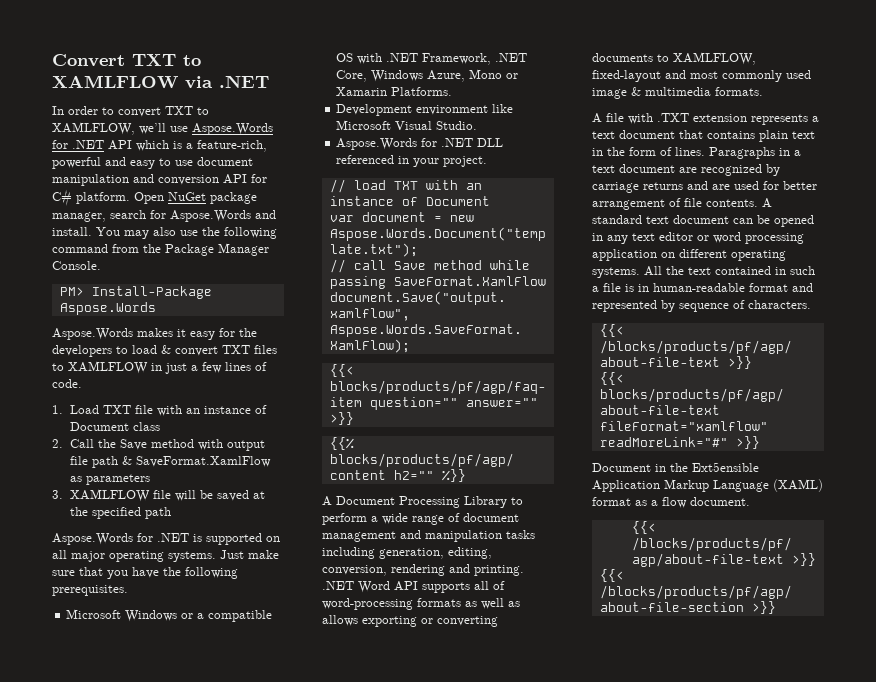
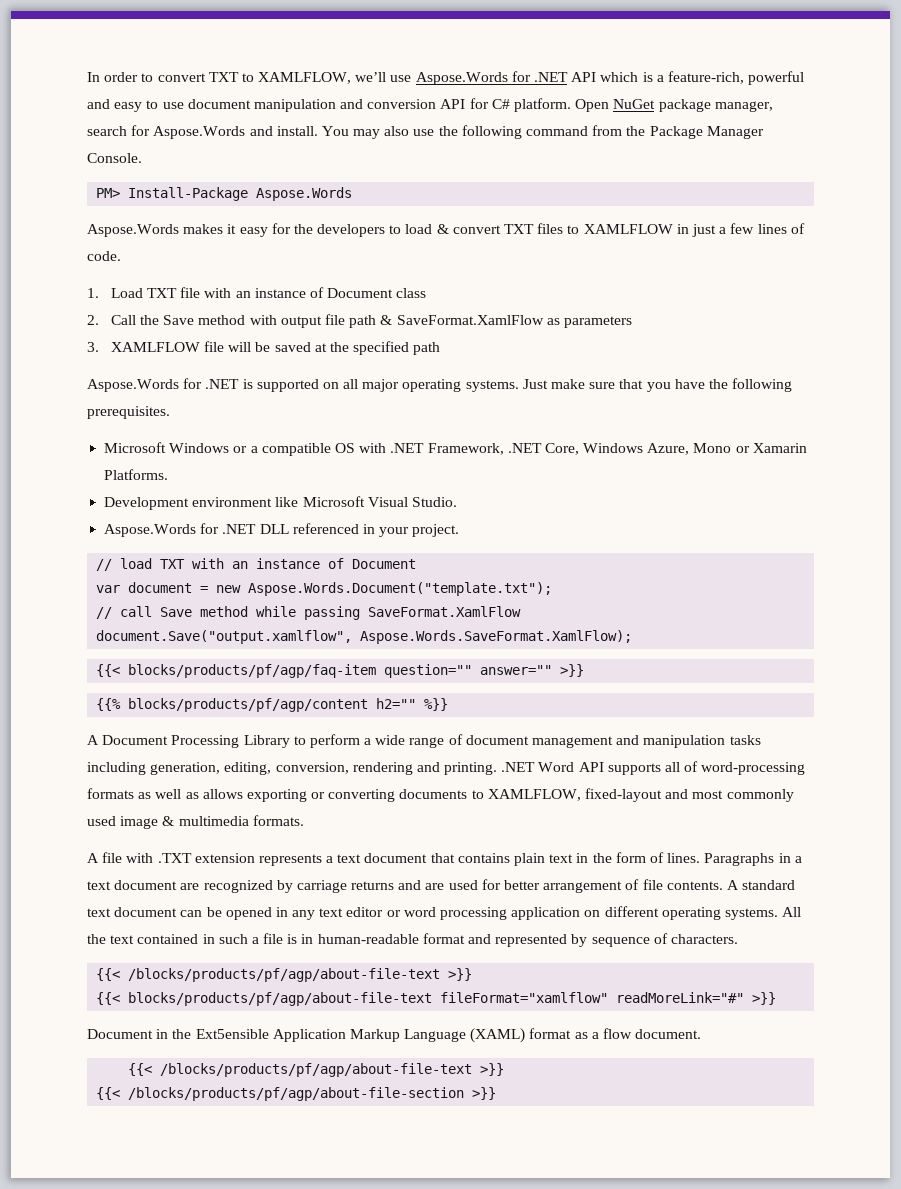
- Convert TXT to XAMLFLOW via .NET

